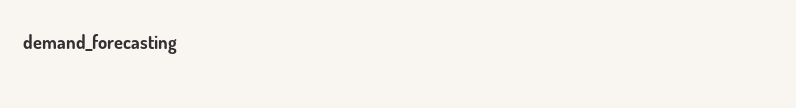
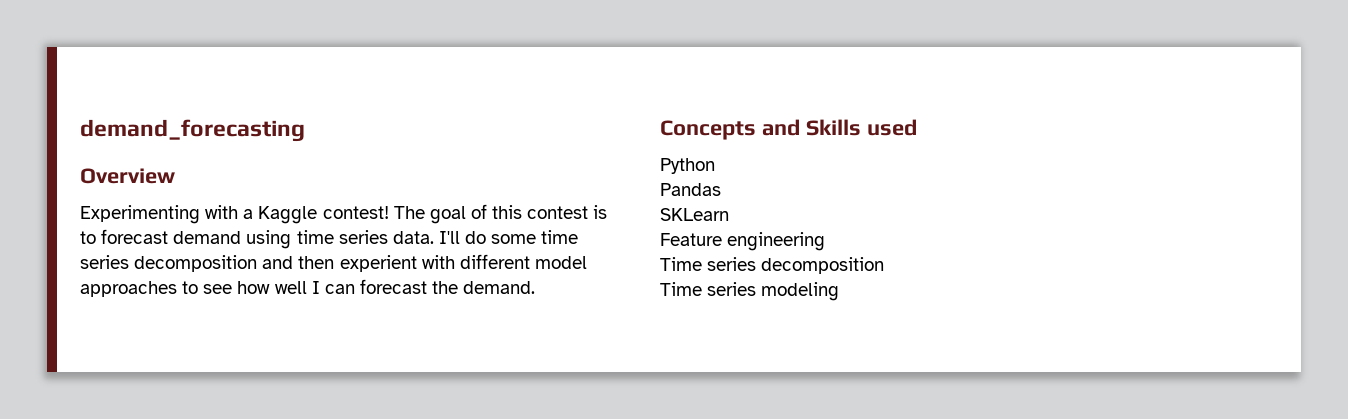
+ Overview
+ Experimenting with a Kaggle contest! The goal of this contest is to forecast demand using time series data. I'll do some time series decomposition and then experient with different model approaches to see how well I can forecast the demand.
+ Concepts and Skills used
+ Python
+ Pandas
+ SKLearn
+ Feature engineering
+ Time series decomposition
+ Time series modeling

